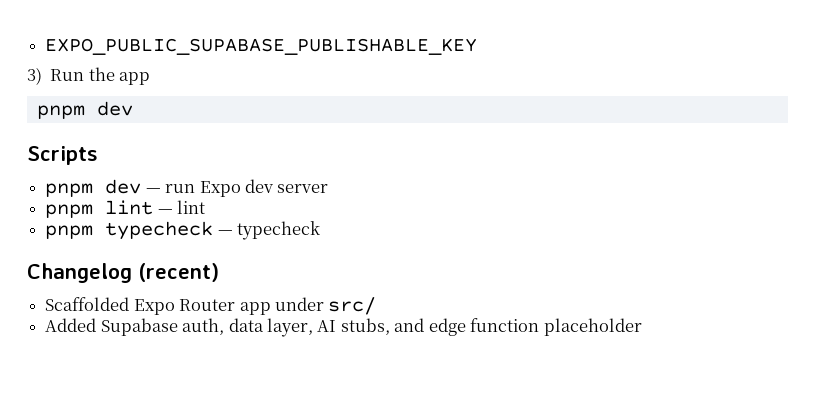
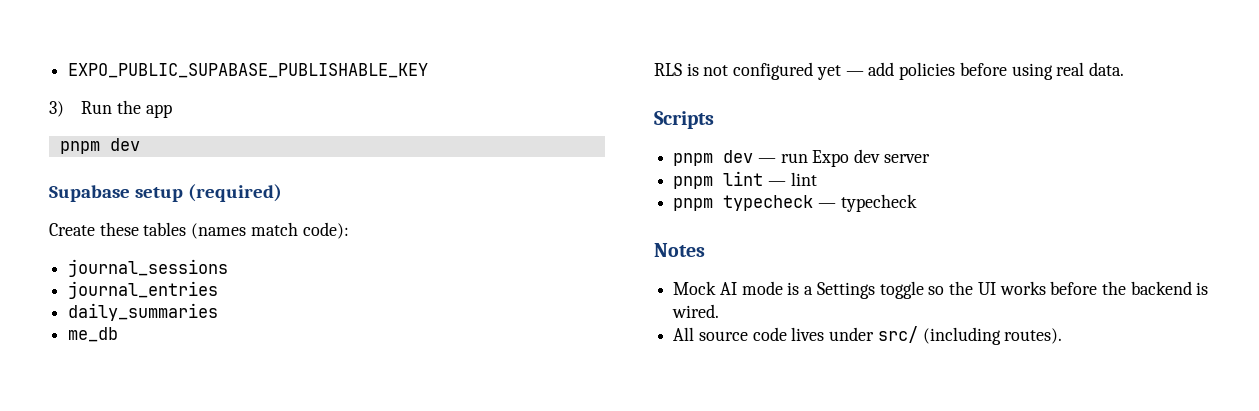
+ Supabase setup (required)
+ Create these tables (names match code):
+ journal_sessions
+ journal_entries
+ daily_summaries
+ me_db
+ RLS is not configured yet — add policies before using real data.
- Changelog (recent)
- Scaffolded Expo Router app under src/
- Added Supabase auth, data layer, AI stubs, and edge function placeholder
+ Notes
+ Mock AI mode is a Settings toggle so the UI works before the backend is wired.
+ All source code lives under src/ (including routes).

